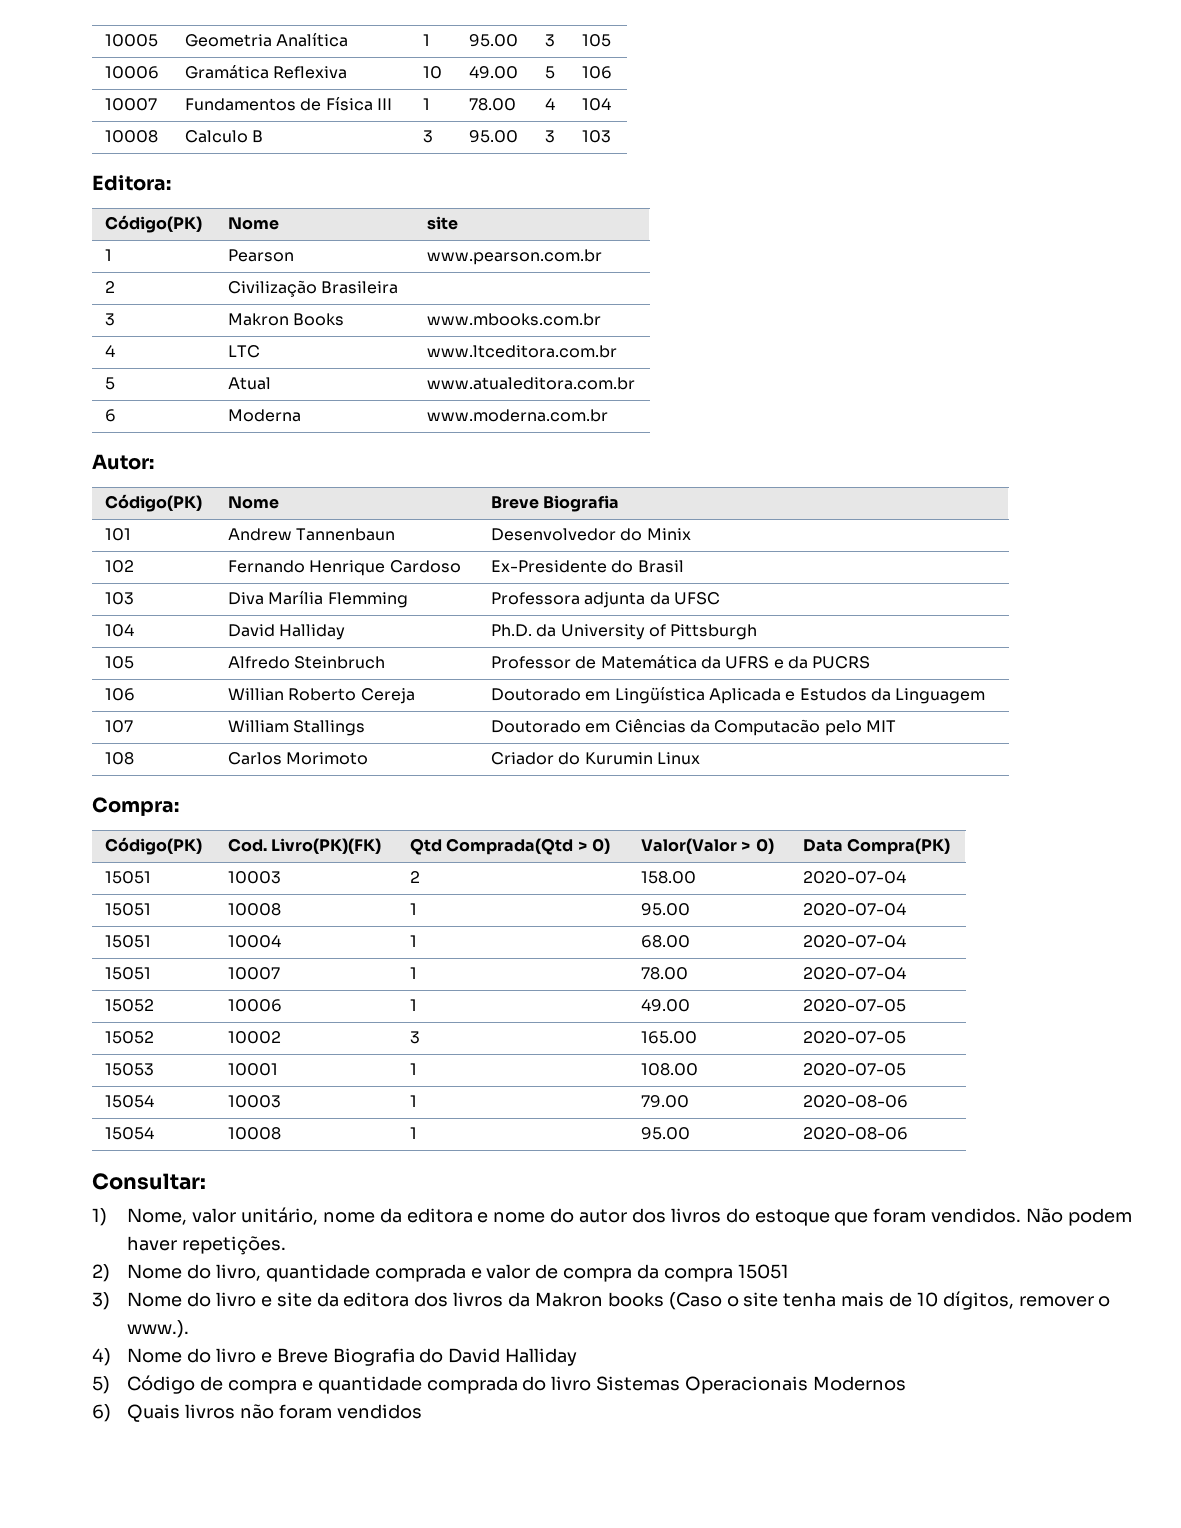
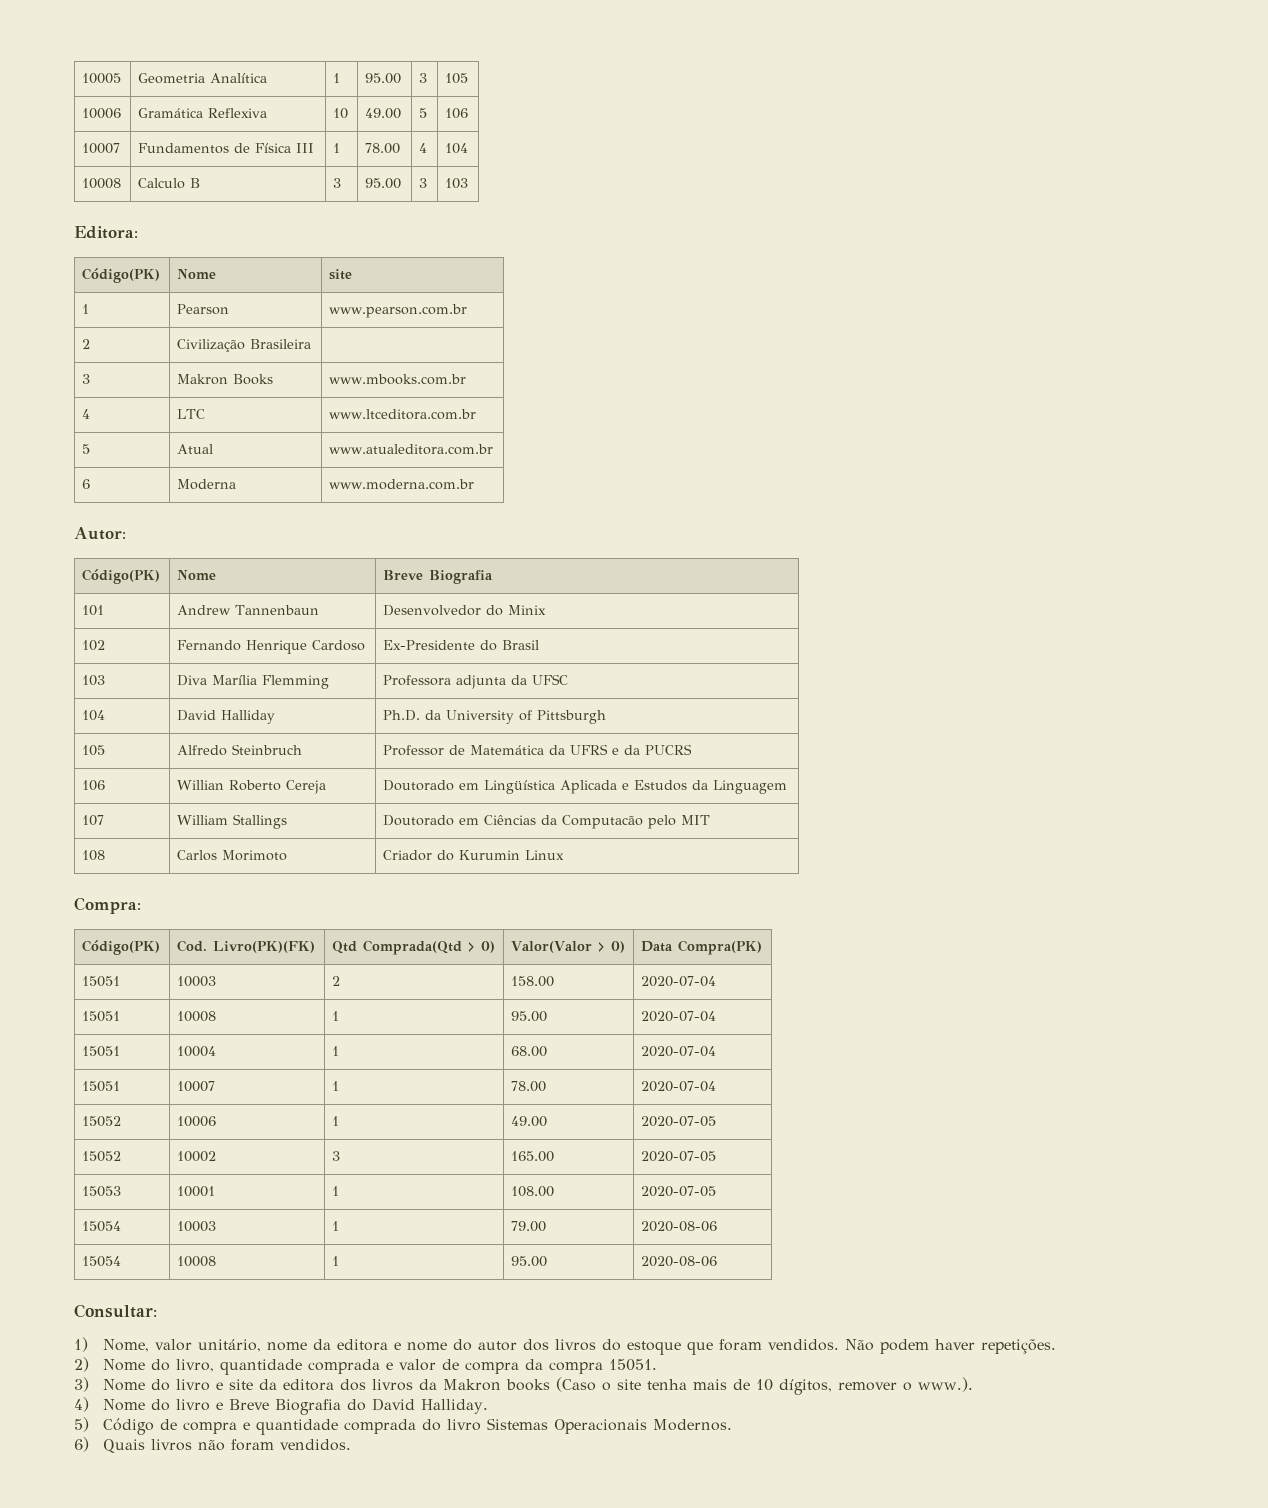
- 2) Nome do livro, quantidade comprada e valor de compra da compra 15051
+ 2) Nome do livro, quantidade comprada e valor de compra da compra 15051.
- 4) Nome do livro e Breve Biografia do David Halliday
+ 4) Nome do livro e Breve Biografia do David Halliday.
- 5) Código de compra e quantidade comprada do livro Sistemas Operacionais Modernos
+ 5) Código de compra e quantidade comprada do livro Sistemas Operacionais Modernos.
- 6) Quais livros não foram vendidos
+ 6) Quais livros não foram vendidos.

